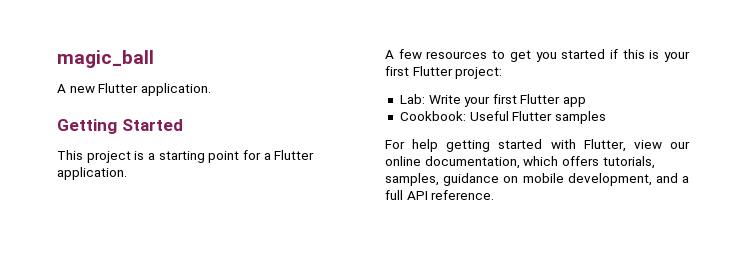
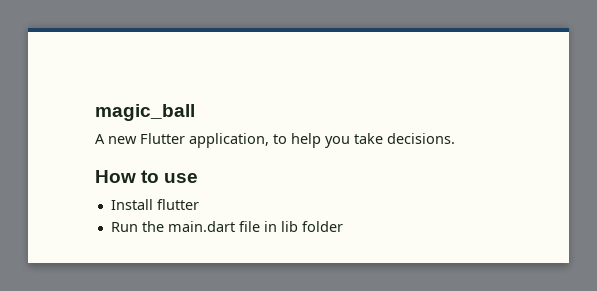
- A new Flutter application.
- Getting Started
- This project is a starting point for a Flutter application.
- A few resources to get you started if this is your first Flutter project:
- Lab: Write your first Flutter app
- Cookbook: Useful Flutter samples
- For help getting started with Flutter, view our online documentation, which offers tutorials, samples, guidance on mobile development, and a full API reference.
+ A new Flutter application, to help you take decisions.
+ How to use
+ Install flutter
+ Run the main.dart file in lib folder

